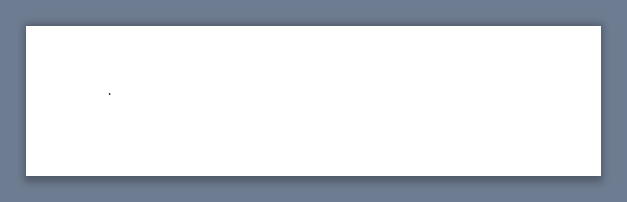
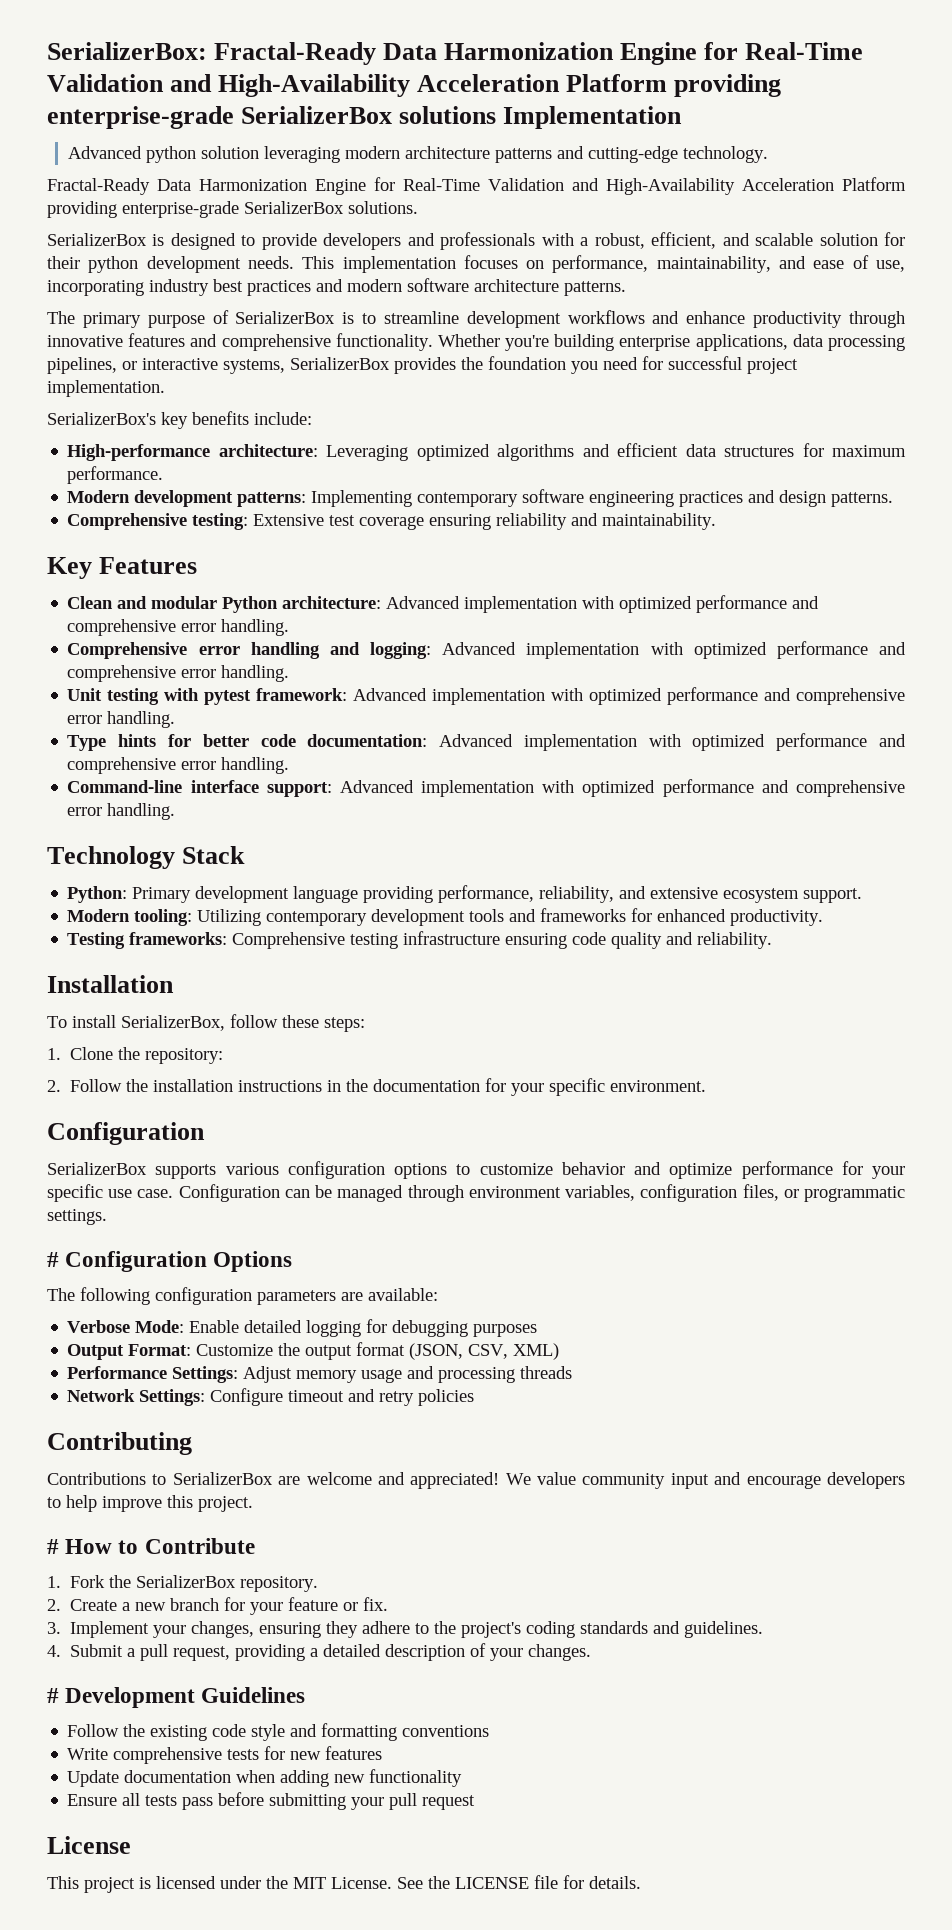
- .
+ SerializerBox: Fractal-Ready Data Harmonization Engine for Real-Time Validation and High-Availability Acceleration Platform providing enterprise-grade SerializerBox solutions Implementation
+ Advanced python solution leveraging modern architecture patterns and cutting-edge technology.
+ Fractal-Ready Data Harmonization Engine for Real-Time Validation and High-Availability Acceleration Platform providing enterprise-grade SerializerBox solutions.
+ SerializerBox is designed to provide developers and professionals with a robust, efficient, and scalable solution for their python development needs. This implementation focuses on performance, maintainability, and ease of use, incorporating industry best practices and modern software architecture patterns.
+ The primary purpose of SerializerBox is to streamline development workflows and enhance productivity through innovative features and comprehensive functionality. Whether you're building enterprise applications, data processing pipelines, or interactive systems, SerializerBox provides the foundation you need for successful project implementation.
+ SerializerBox's key benefits include:
+ High-performance architecture: Leveraging optimized algorithms and efficient data structures for maximum performance.
+ Modern development patterns: Implementing contemporary software engineering practices and design patterns.
+ Comprehensive testing: Extensive test coverage ensuring reliability and maintainability.
+ Key Features
+ Clean and modular Python architecture: Advanced implementation with optimized performance and comprehensive error handling.
+ Comprehensive error handling and logging: Advanced implementation with optimized performance and comprehensive error handling.
+ Unit testing with pytest framework: Advanced implementation with optimized performance and comprehensive error handling.
+ Type hints for better code documentation: Advanced implementation with optimized performance and comprehensive error handling.
+ Command-line interface support: Advanced implementation with optimized performance and comprehensive error handling.
+ Technology Stack
+ Python: Primary development language providing performance, reliability, and extensive ecosystem support.
+ Modern tooling: Utilizing contemporary development tools and frameworks for enhanced productivity.
+ Testing frameworks: Comprehensive testing infrastructure ensuring code quality and reliability.
+ Installation
+ To install SerializerBox, follow these steps:
+ 1. Clone the repository:
+ 2. Follow the installation instructions in the documentation for your specific environment.
+ Configuration
+ SerializerBox supports various configuration options to customize behavior and optimize performance for your specific use case. Configuration can be managed through environment variables, configuration files, or programmatic settings.
+ # Configuration Options
+ The following configuration parameters are available:
+ Verbose Mode: Enable detailed logging for debugging purposes
+ Output Format: Customize the output format (JSON, CSV, XML)
+ Performance Settings: Adjust memory usage and processing threads
+ Network Settings: Configure timeout and retry policies
+ Contributing
+ Contributions to SerializerBox are welcome and appreciated! We value community input and encourage developers to help improve this project.
+ # How to Contribute
+ 1. Fork the SerializerBox repository.
+ 2. Create a new branch for your feature or fix.
+ 3. Implement your changes, ensuring they adhere to the project's coding standards and guidelines.
+ 4. Submit a pull request, providing a detailed description of your changes.
+ # Development Guidelines
+ Follow the existing code style and formatting conventions
+ Write comprehensive tests for new features
+ Update documentation when adding new functionality
+ Ensure all tests pass before submitting your pull request
+ License
+ This project is licensed under the MIT License. See the LICENSE file for details.

